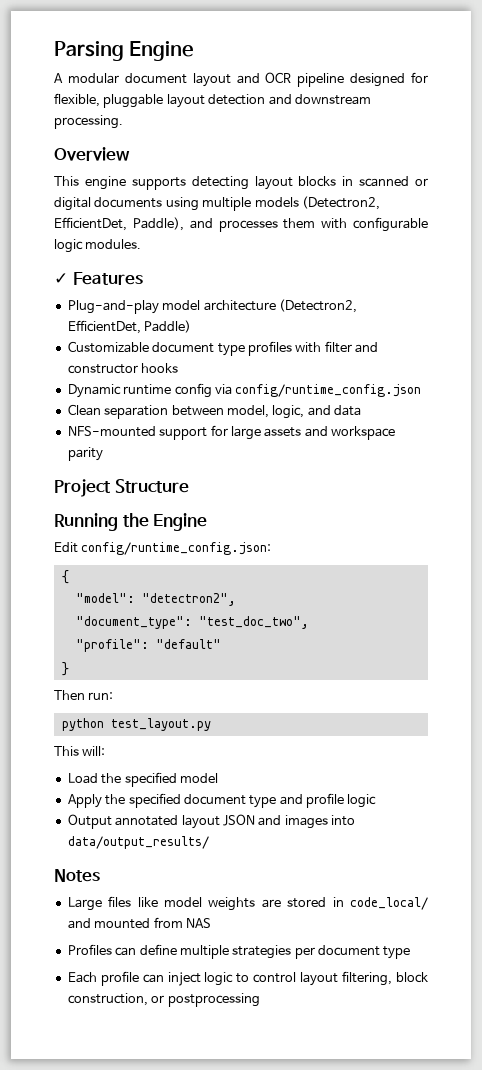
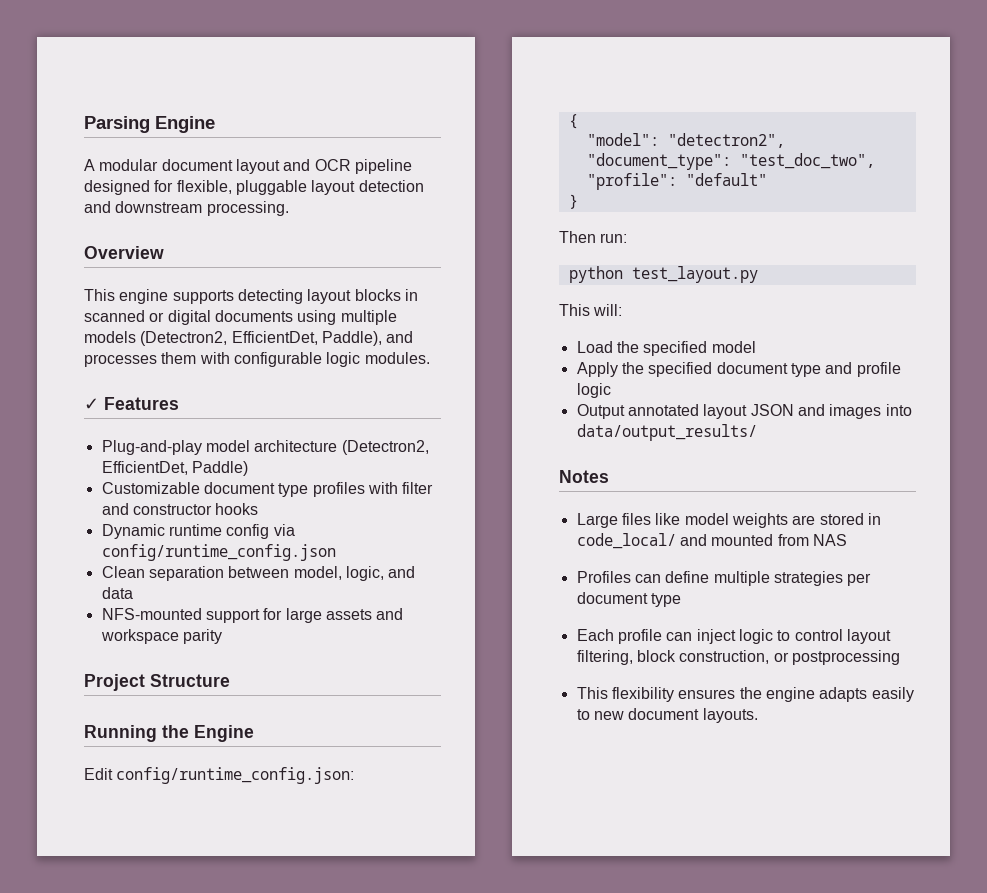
+ This flexibility ensures the engine adapts easily to new document layouts.

